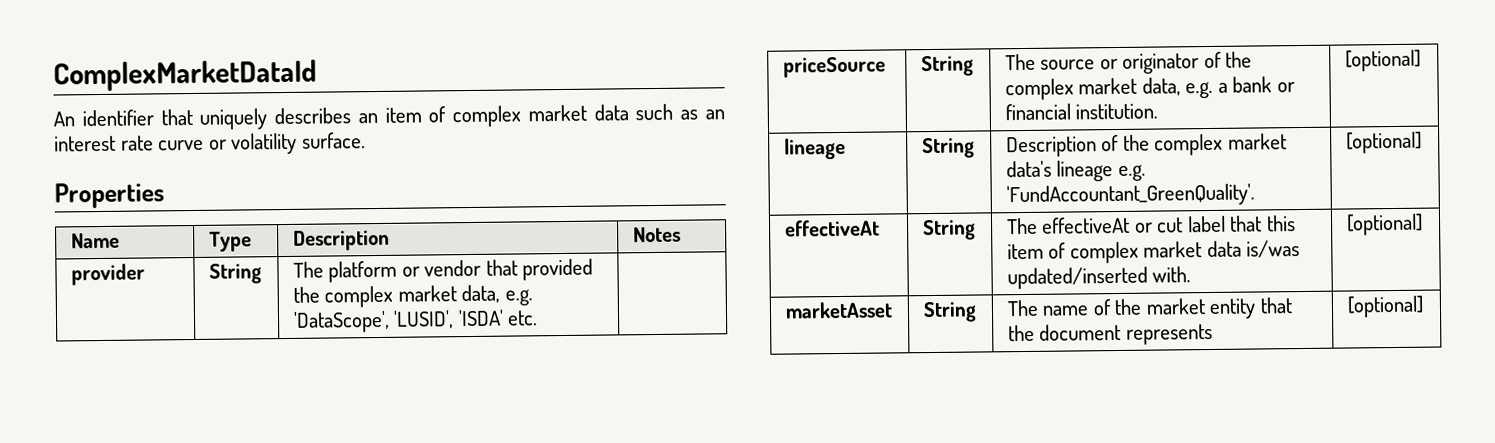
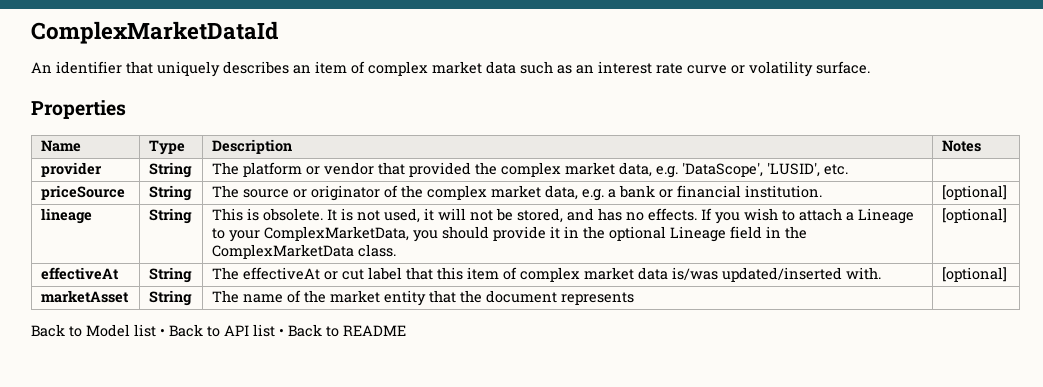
- provider | String | The platform or vendor that provided the complex market data, e.g. 'DataScope', 'LUSID', 'ISDA' etc. |
+ provider | String | The platform or vendor that provided the complex market data, e.g. 'DataScope', 'LUSID', etc. |
- Description of the complex market data's lineage e.g. 'FundAccountant_GreenQuality'.
+ This is obsolete. It is not used, it will not be stored, and has no effects. If you wish to attach a Lineage to your ComplexMarketData, you should provide it in the optional Lineage field in the ComplexMarketData class.
- marketAsset | String | The name of the market entity that the document represents | [optional]
+ marketAsset | String | The name of the market entity that the document represents |
+ Back to Model list • Back to API list • Back to README

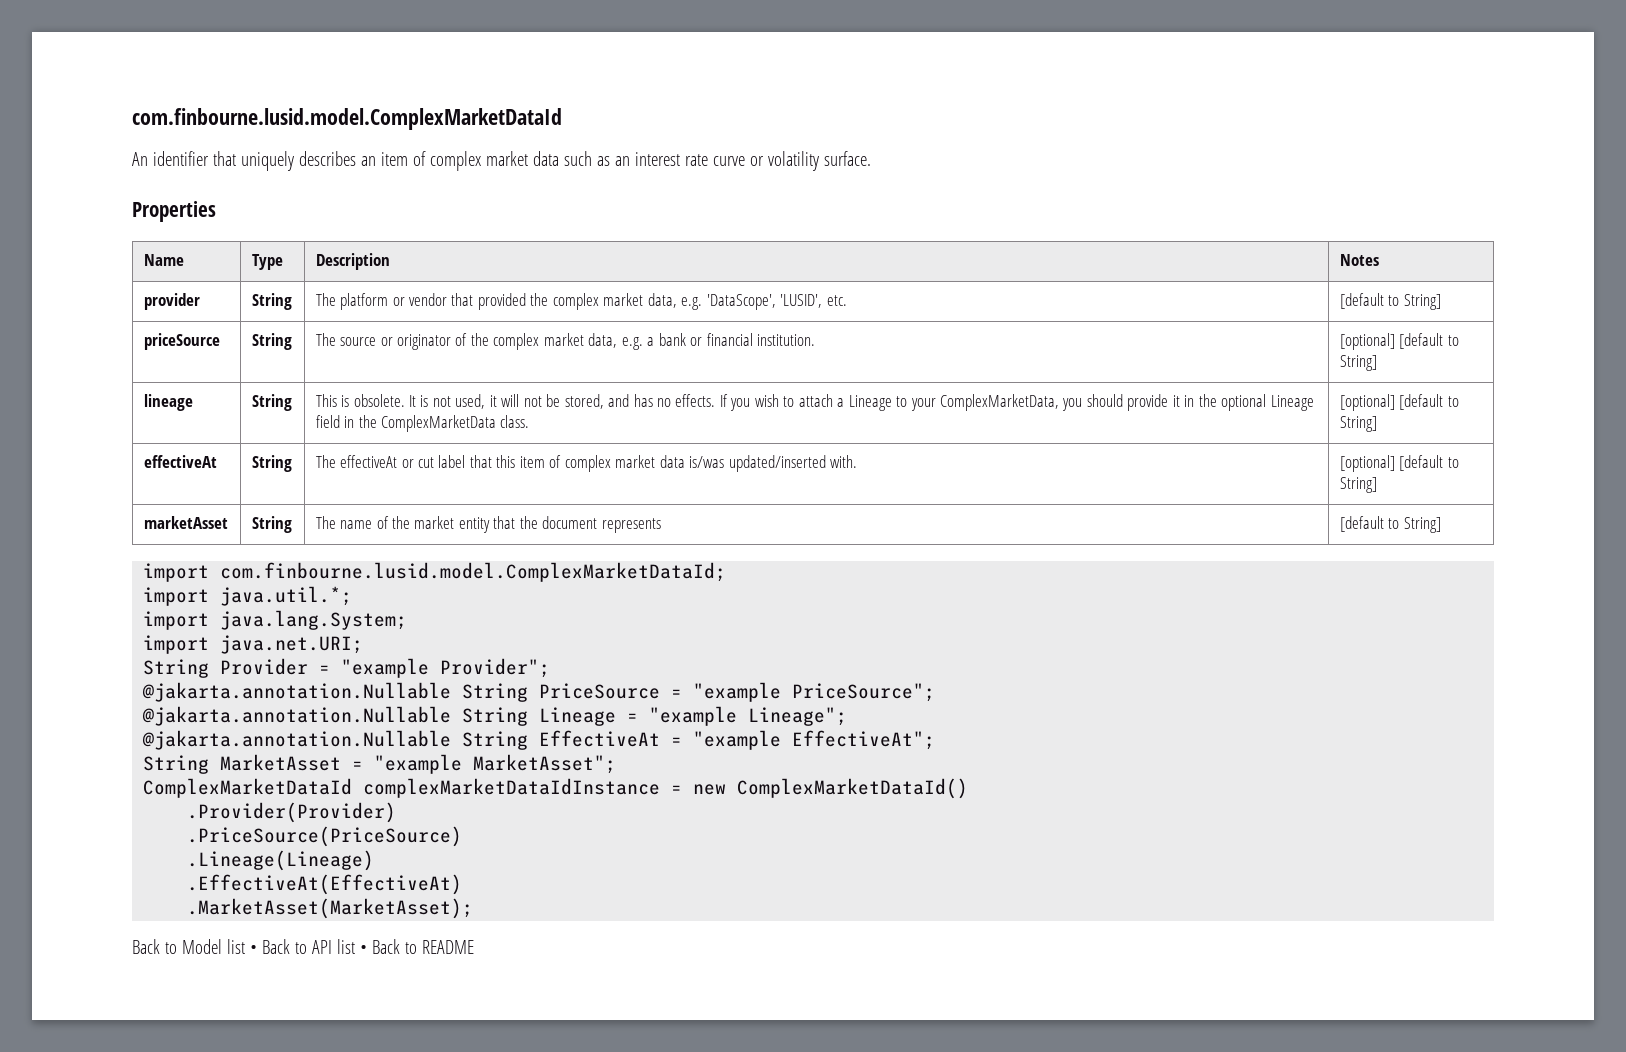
- ComplexMarketDataId
+ com.finbourne.lusid.model.ComplexMarketDataId
- provider | String | The platform or vendor that provided the complex market data, e.g. 'DataScope', 'LUSID', etc. |
+ provider | String | The platform or vendor that provided the complex market data, e.g. 'DataScope', 'LUSID', etc. | [default to String]
- priceSource | String | The source or originator of the complex market data, e.g. a bank or financial institution. | [optional]
+ priceSource | String | The source or originator of the complex market data, e.g. a bank or financial institution. | [optional] [default to String]
- If you wish to attach a Lineage to your ComplexMarketData, you should provide it in the optional Lineage field in the ComplexMarketData class. | [optional]
+ If you wish to attach a Lineage to your ComplexMarketData, you should provide it in the optional Lineage field in the ComplexMarketData class. | [optional] [default to String]
- effectiveAt | String | The effectiveAt or cut label that this item of complex market data is/was updated/inserted with. | [optional]
+ effectiveAt | String | The effectiveAt or cut label that this item of complex market data is/was updated/inserted with. | [optional] [default to String]
- marketAsset | String | The name of the market entity that the document represents |
+ marketAsset | String | The name of the market entity that the document represents | [default to String]
+ import com.finbourne.lusid.model.ComplexMarketDataId;
+ import java.util.*;
+ import java.lang.System;
+ import java.net.URI;
+ String Provider = "example Provider";
+ @jakarta.annotation.Nullable String PriceSource = "example PriceSource";
+ @jakarta.annotation.Nullable String Lineage = "example Lineage";
+ @jakarta.annotation.Nullable String EffectiveAt = "example EffectiveAt";
+ String MarketAsset = "example MarketAsset";
+ ComplexMarketDataId complexMarketDataIdInstance = new ComplexMarketDataId()
+ .Provider(Provider)
+ .PriceSource(PriceSource)
+ .Lineage(Lineage)
+ .EffectiveAt(EffectiveAt)
+ .MarketAsset(MarketAsset);

